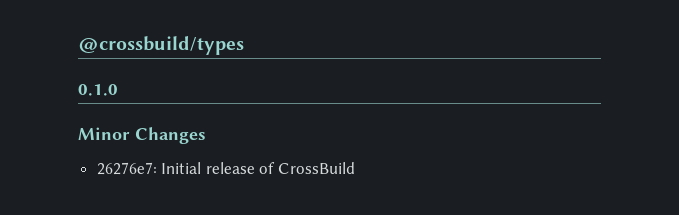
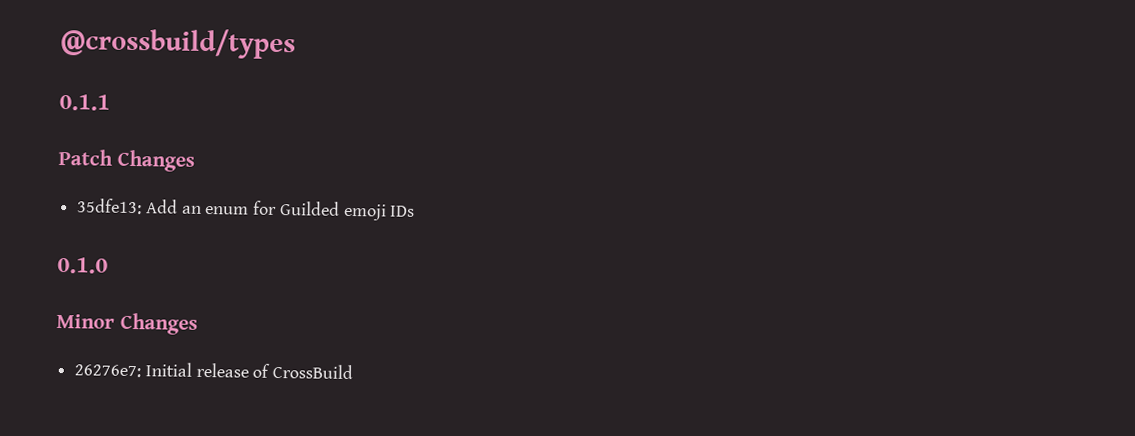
+ 0.1.1
+ Patch Changes
+ 35dfe13: Add an enum for Guilded emoji IDs

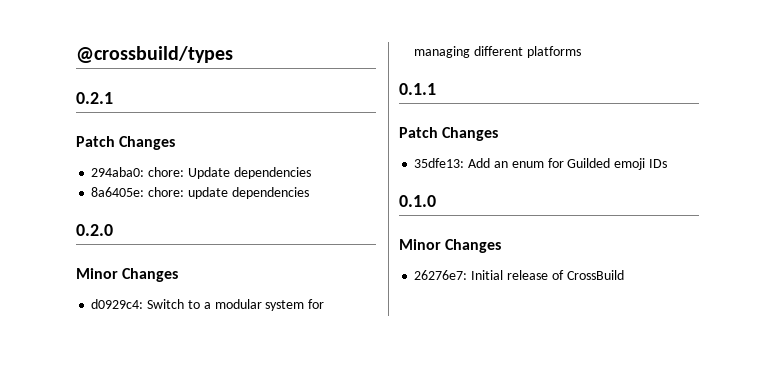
+ 0.2.1
+ Patch Changes
+ 294aba0: chore: Update dependencies
+ 8a6405e: chore: update dependencies
+ 0.2.0
+ Minor Changes
+ d0929c4: Switch to a modular system for managing different platforms

